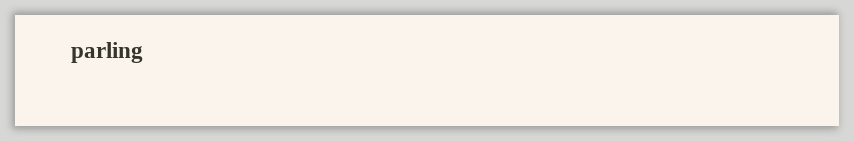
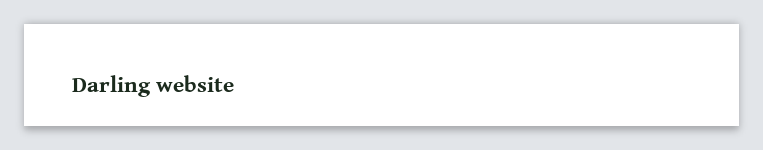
- parling
+ Darling website

